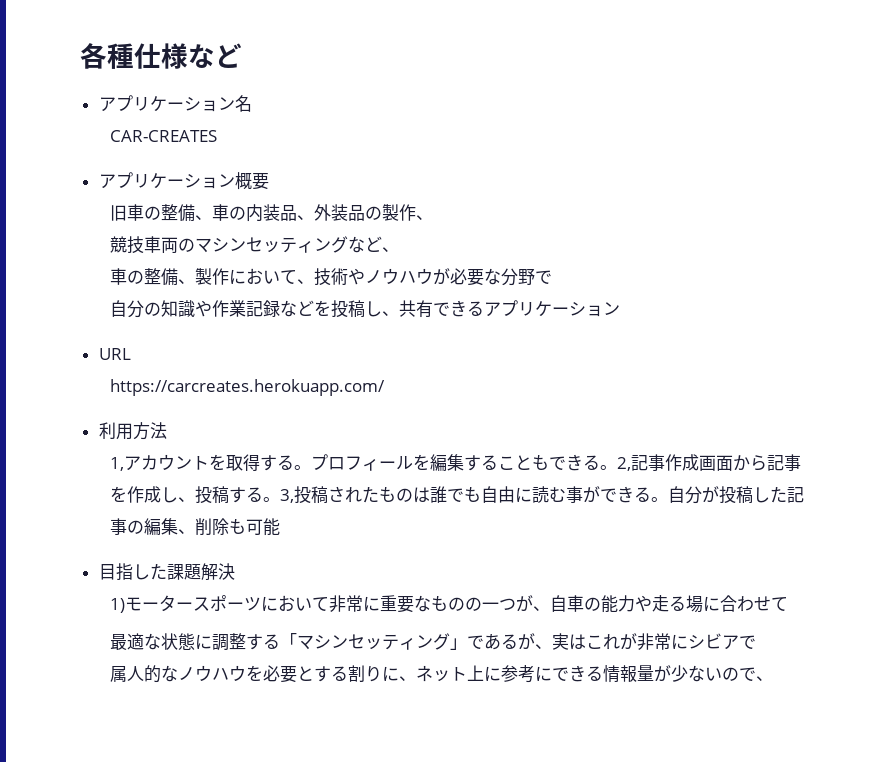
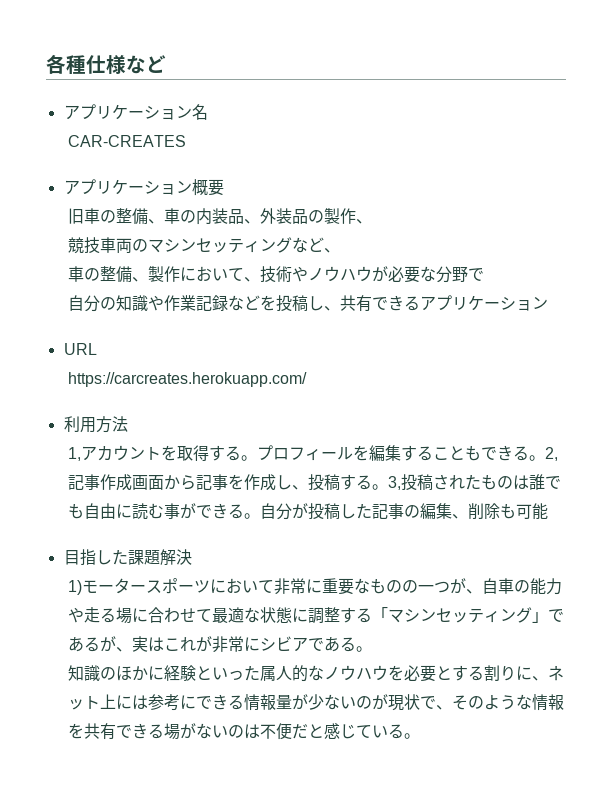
- 1)モータースポーツにおいて非常に重要なものの一つが、自車の能力や走る場に合わせて
- 最適な状態に調整する「マシンセッティング」であるが、実はこれが非常にシビアで
- 属人的なノウハウを必要とする割りに、ネット上に参考にできる情報量が少ないので、
+ 1)モータースポーツにおいて非常に重要なものの一つが、自車の能力や走る場に合わせて最適な状態に調整する「マシンセッティング」であるが、実はこれが非常にシビアである。
+ 知識のほかに経験といった属人的なノウハウを必要とする割りに、ネット上には参考にできる情報量が少ないのが現状で、そのような情報を共有できる場がないのは不便だと感じている。

